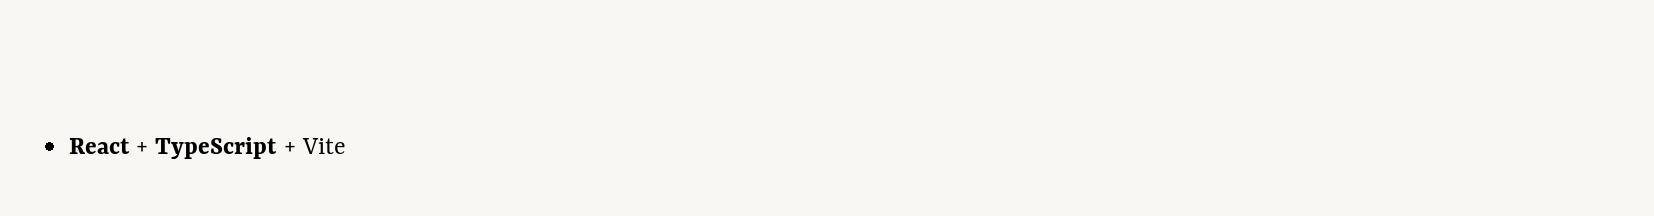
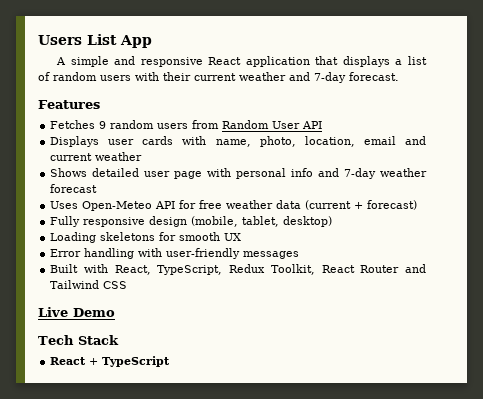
+ Users List App
+ A simple and responsive React application that displays a list of random users with their current weather and 7-day forecast.
+ Features
+ Fetches 9 random users from Random User API
+ Displays user cards with name, photo, location, email and current weather
+ Shows detailed user page with personal info and 7-day weather forecast
+ Uses Open-Meteo API for free weather data (current + forecast)
+ Fully responsive design (mobile, tablet, desktop)
+ Loading skeletons for smooth UX
+ Error handling with user-friendly messages
+ Built with React, TypeScript, Redux Toolkit, React Router and Tailwind CSS
+ Live Demo
+ Tech Stack
- React + TypeScript + Vite
+ React + TypeScript

